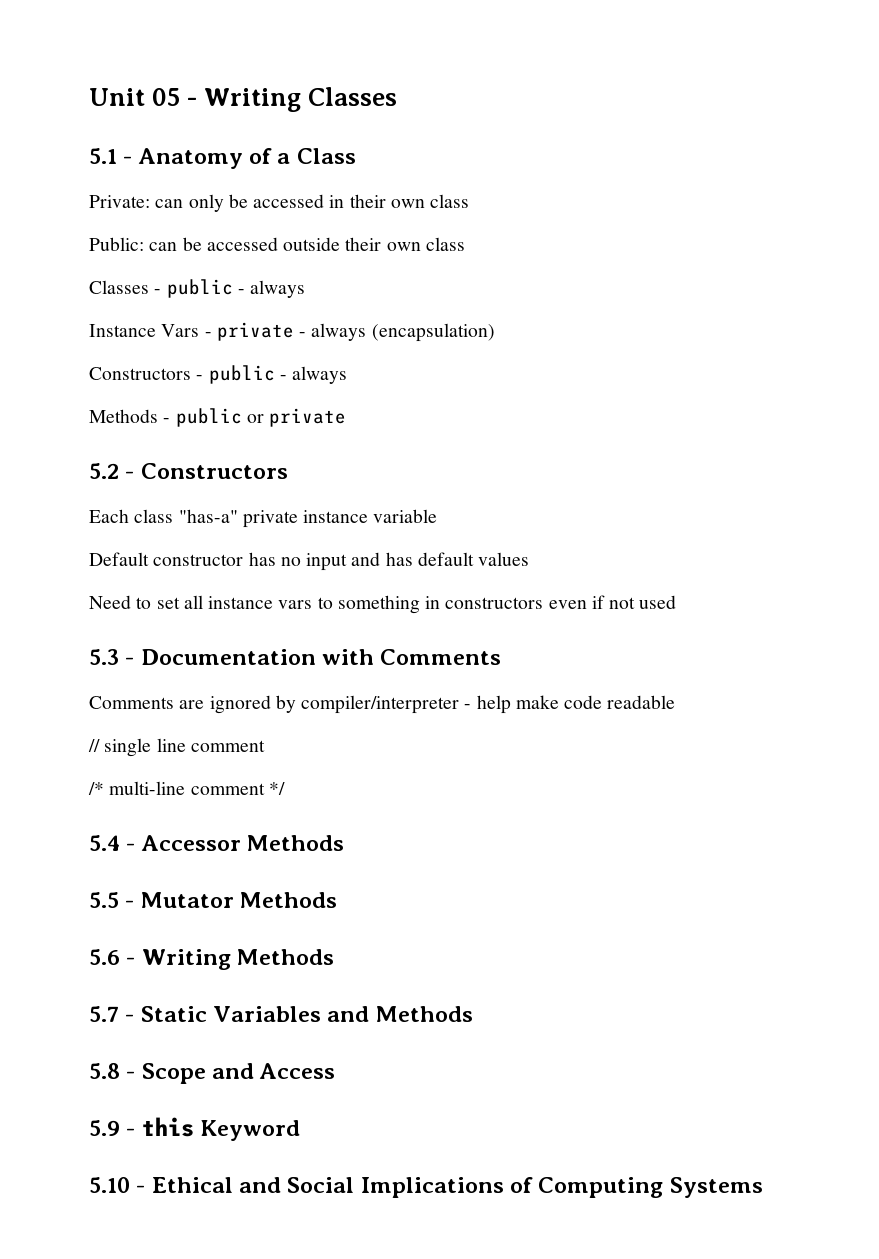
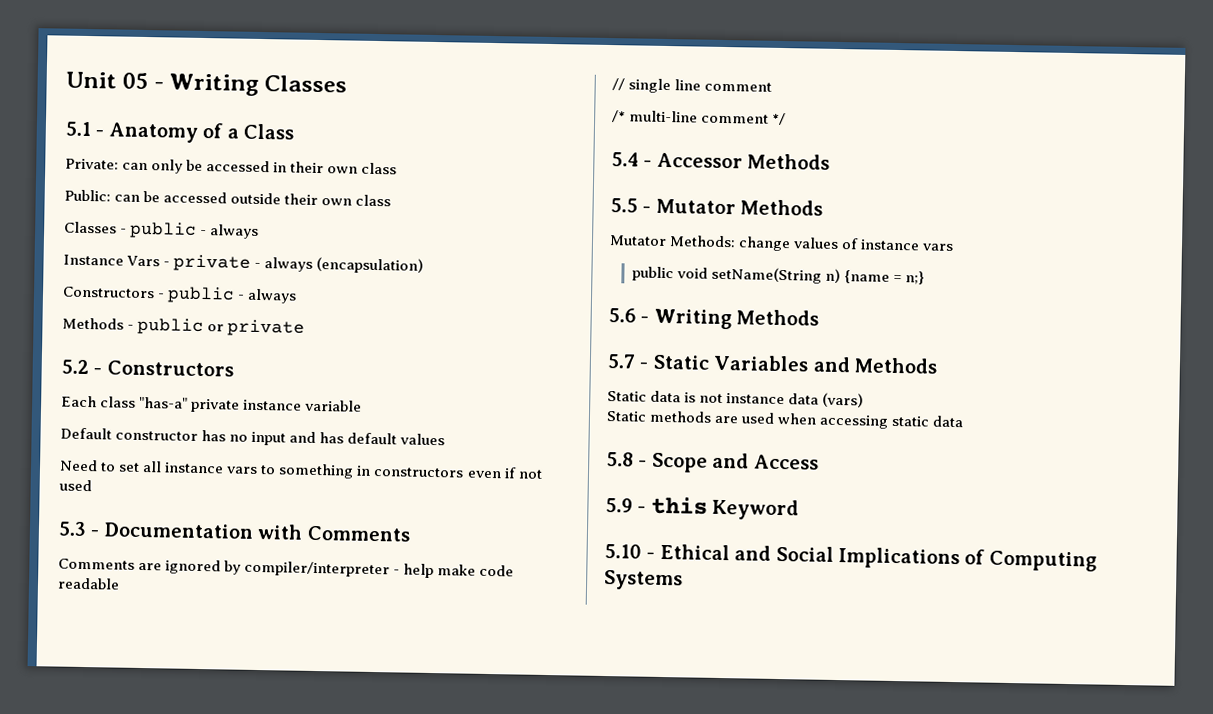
+ Mutator Methods: change values of instance vars
+ public void setName(String n) {name = n;}
+ Static data is not instance data (vars)
+ Static methods are used when accessing static data

